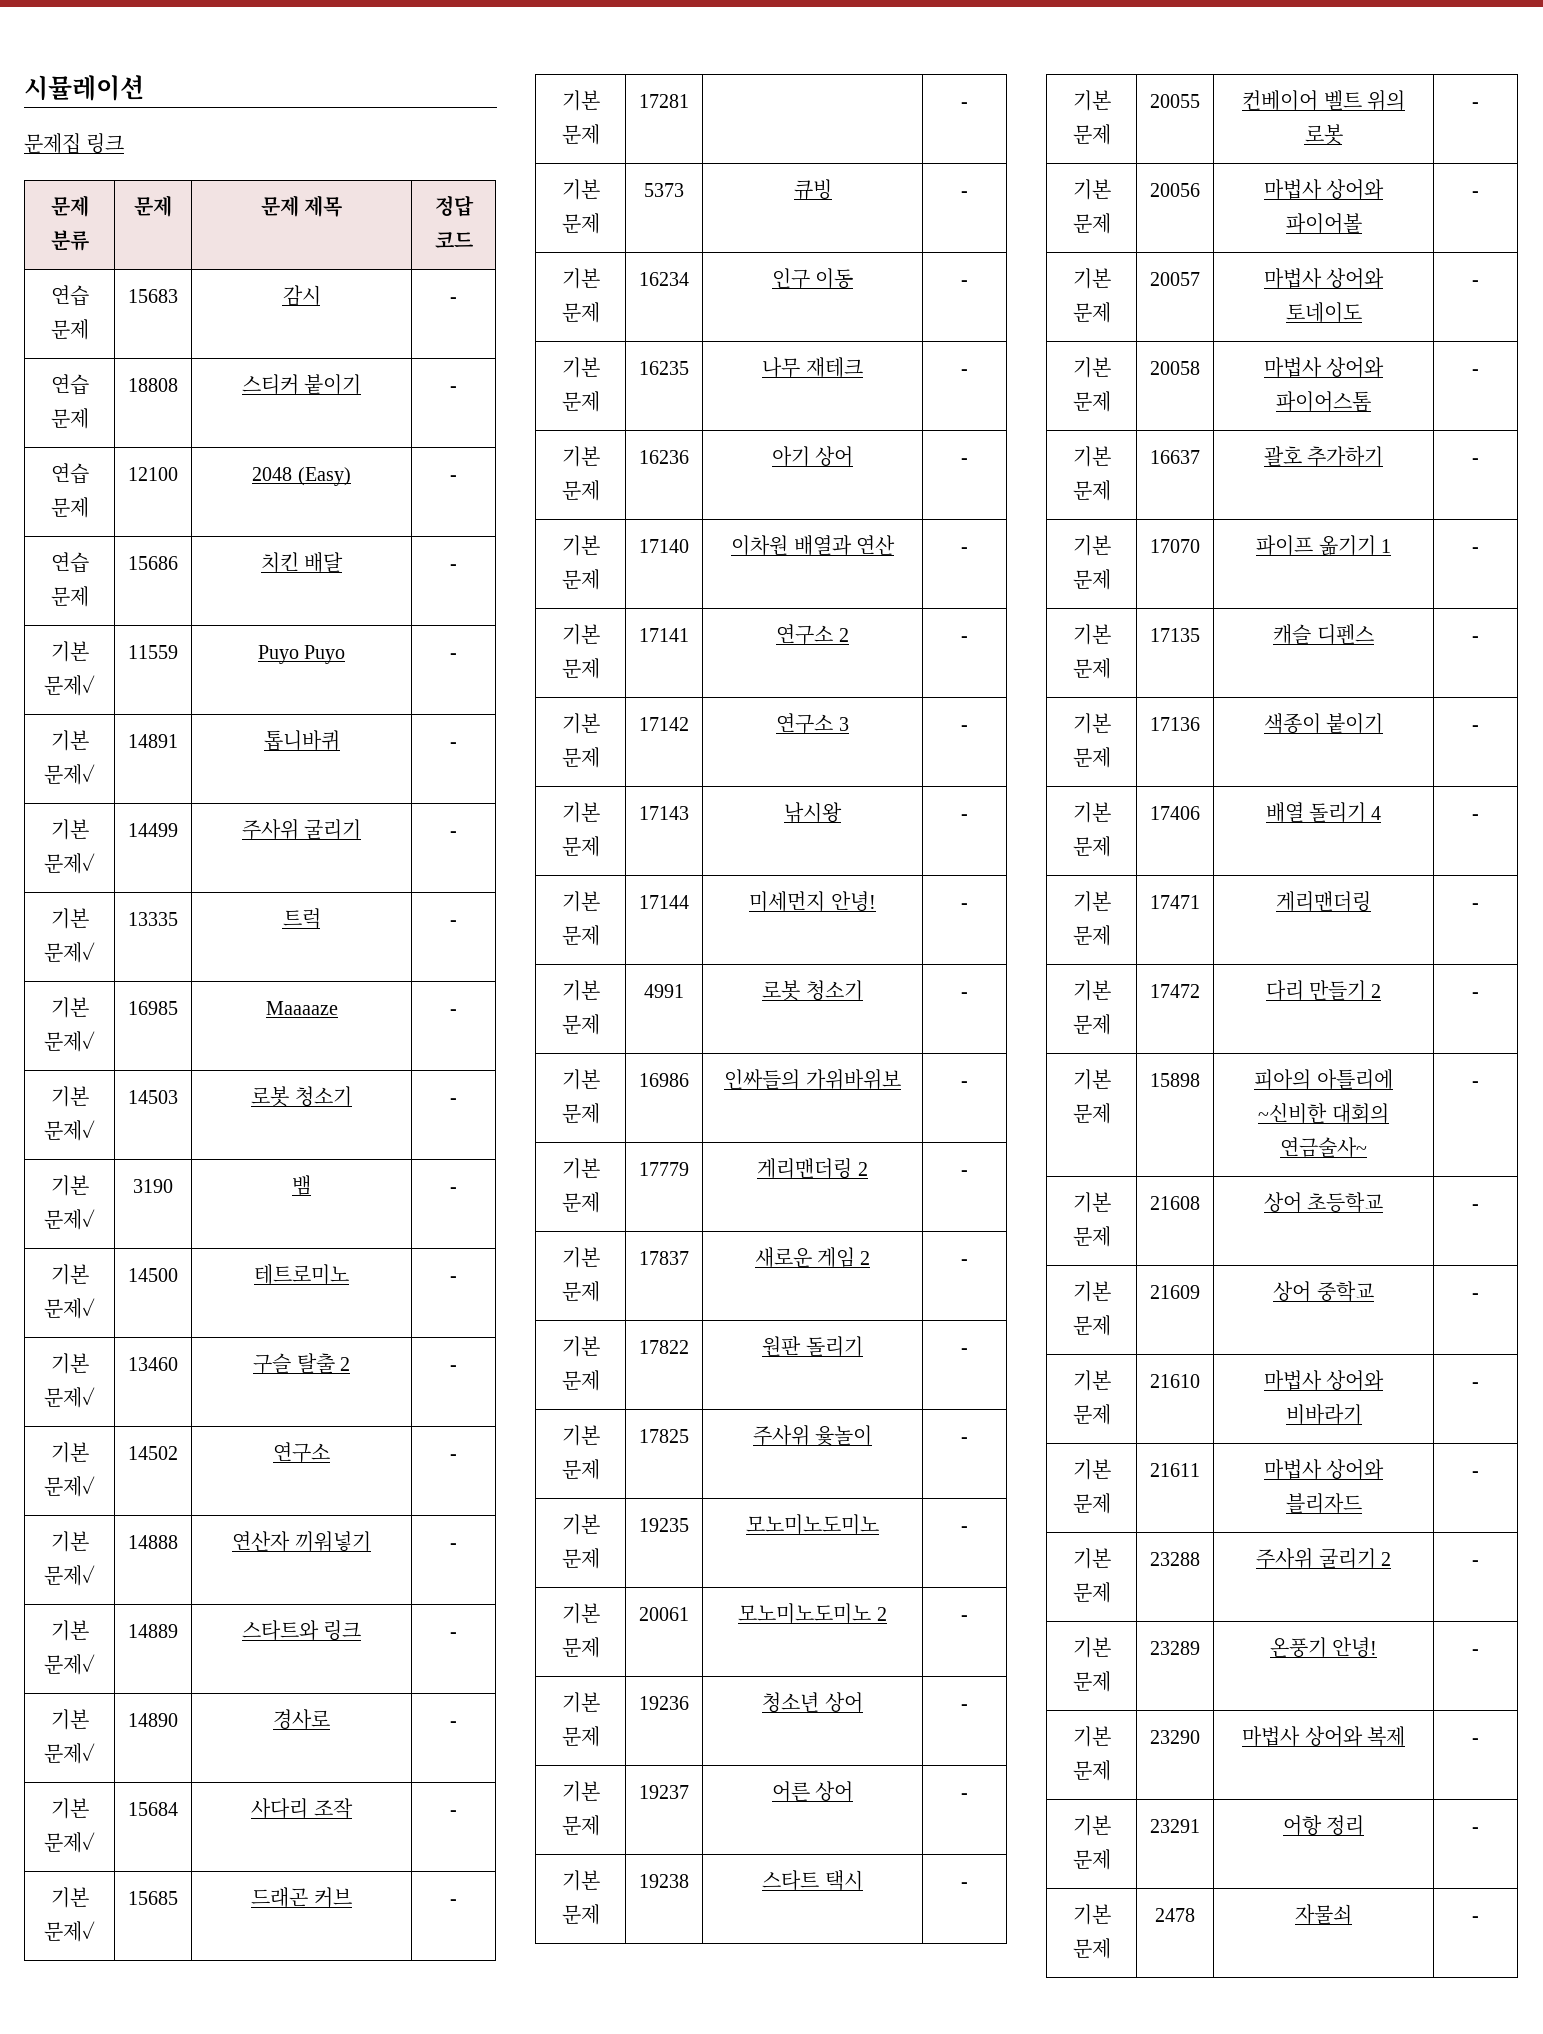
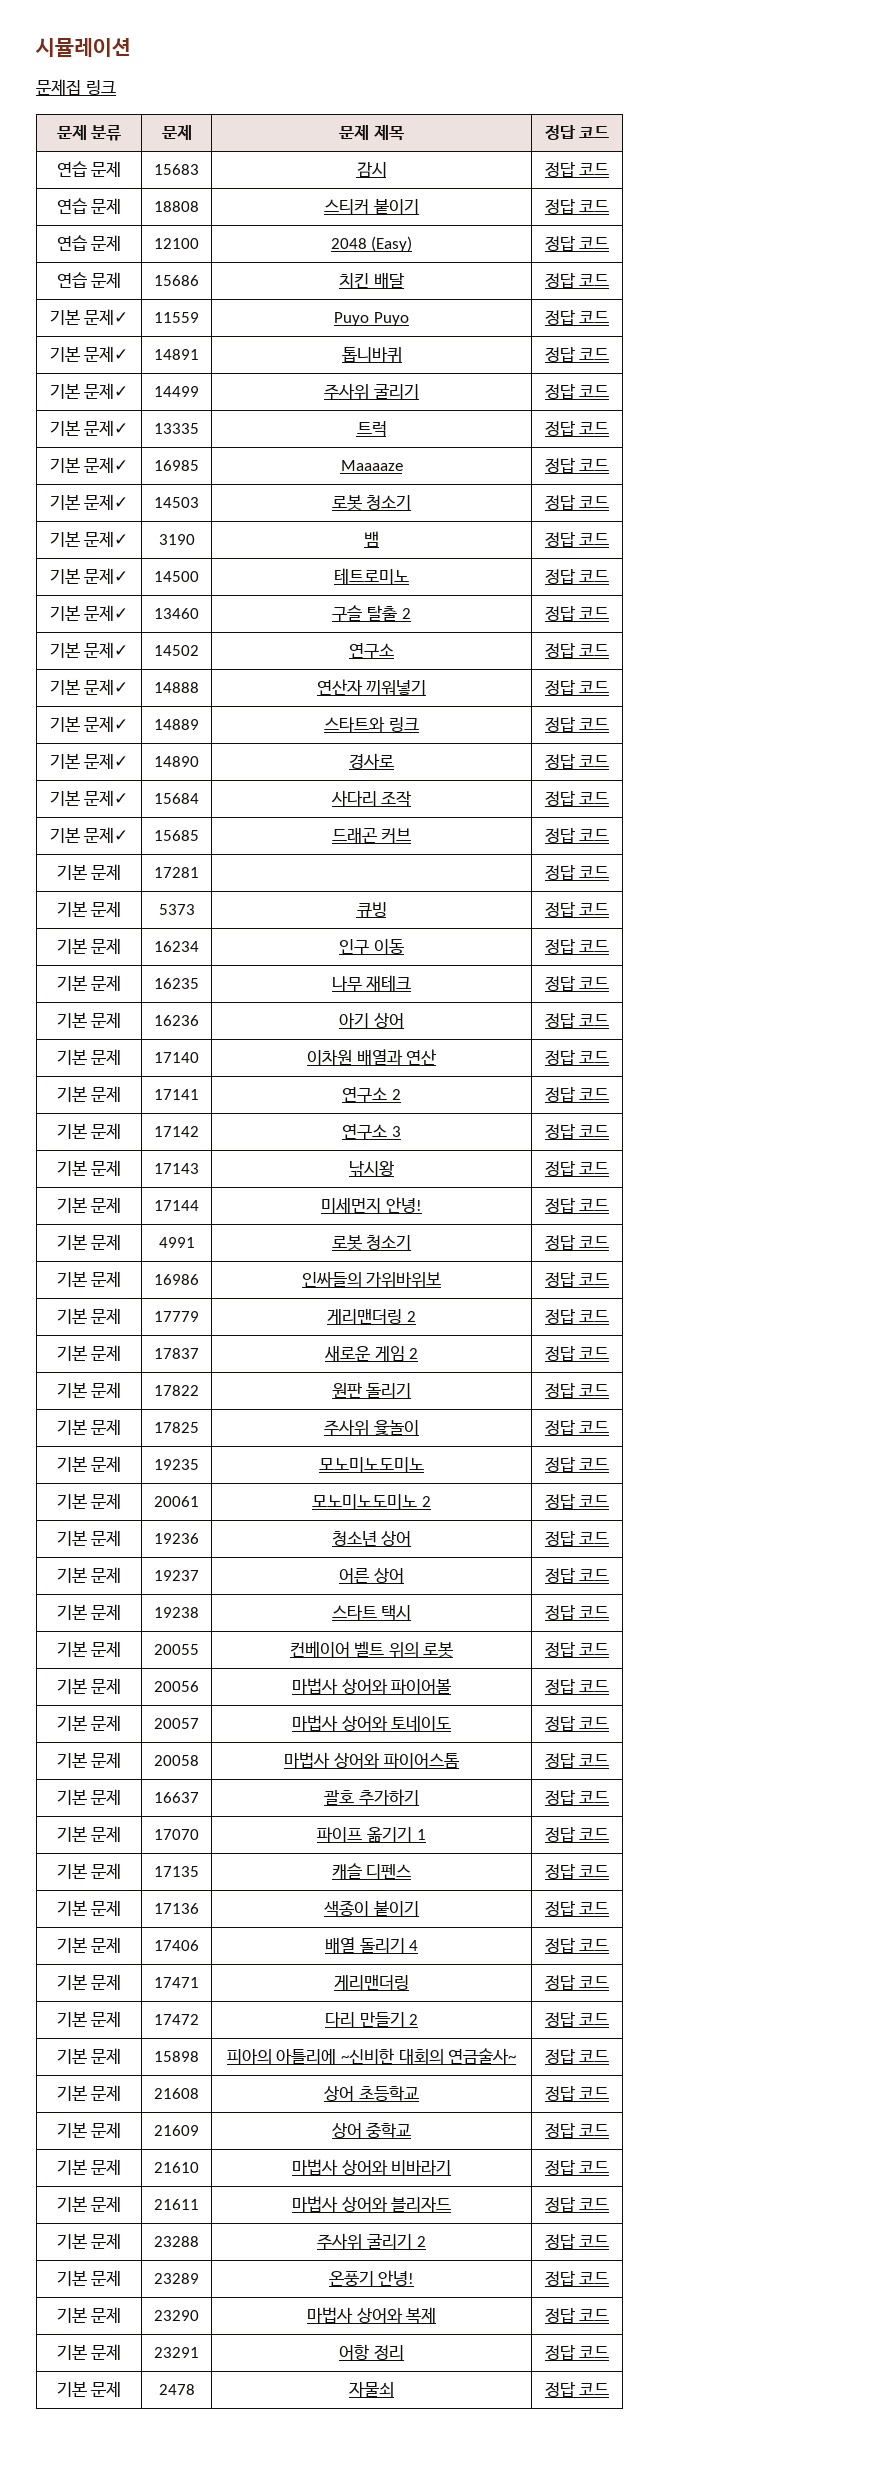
- 연습 문제 | 15683 | 감시 | -
+ 연습 문제 | 15683 | 감시 | 정답 코드
- 연습 문제 | 18808 | 스티커 붙이기 | -
+ 연습 문제 | 18808 | 스티커 붙이기 | 정답 코드
- 연습 문제 | 12100 | 2048 (Easy) | -
+ 연습 문제 | 12100 | 2048 (Easy) | 정답 코드
- 연습 문제 | 15686 | 치킨 배달 | -
+ 연습 문제 | 15686 | 치킨 배달 | 정답 코드
- 기본 문제✓ | 11559 | Puyo Puyo | -
+ 기본 문제✓ | 11559 | Puyo Puyo | 정답 코드
- 기본 문제✓ | 14891 | 톱니바퀴 | -
+ 기본 문제✓ | 14891 | 톱니바퀴 | 정답 코드
- 기본 문제✓ | 14499 | 주사위 굴리기 | -
+ 기본 문제✓ | 14499 | 주사위 굴리기 | 정답 코드
- 기본 문제✓ | 13335 | 트럭 | -
+ 기본 문제✓ | 13335 | 트럭 | 정답 코드
- 기본 문제✓ | 16985 | Maaaaze | -
+ 기본 문제✓ | 16985 | Maaaaze | 정답 코드
- 기본 문제✓ | 14503 | 로봇 청소기 | -
+ 기본 문제✓ | 14503 | 로봇 청소기 | 정답 코드
- 기본 문제✓ | 3190 | 뱀 | -
+ 기본 문제✓ | 3190 | 뱀 | 정답 코드
- 기본 문제✓ | 14500 | 테트로미노 | -
+ 기본 문제✓ | 14500 | 테트로미노 | 정답 코드
- 기본 문제✓ | 13460 | 구슬 탈출 2 | -
+ 기본 문제✓ | 13460 | 구슬 탈출 2 | 정답 코드
- 기본 문제✓ | 14502 | 연구소 | -
+ 기본 문제✓ | 14502 | 연구소 | 정답 코드
- 기본 문제✓ | 14888 | 연산자 끼워넣기 | -
+ 기본 문제✓ | 14888 | 연산자 끼워넣기 | 정답 코드
- 기본 문제✓ | 14889 | 스타트와 링크 | -
+ 기본 문제✓ | 14889 | 스타트와 링크 | 정답 코드
- 기본 문제✓ | 14890 | 경사로 | -
+ 기본 문제✓ | 14890 | 경사로 | 정답 코드
- 기본 문제✓ | 15684 | 사다리 조작 | -
+ 기본 문제✓ | 15684 | 사다리 조작 | 정답 코드
- 기본 문제✓ | 15685 | 드래곤 커브 | -
+ 기본 문제✓ | 15685 | 드래곤 커브 | 정답 코드
- 기본 문제 | 17281 | | -
+ 기본 문제 | 17281 | | 정답 코드
- 기본 문제 | 5373 | 큐빙 | -
+ 기본 문제 | 5373 | 큐빙 | 정답 코드
- 기본 문제 | 16234 | 인구 이동 | -
+ 기본 문제 | 16234 | 인구 이동 | 정답 코드
- 기본 문제 | 16235 | 나무 재테크 | -
+ 기본 문제 | 16235 | 나무 재테크 | 정답 코드
- 기본 문제 | 16236 | 아기 상어 | -
+ 기본 문제 | 16236 | 아기 상어 | 정답 코드
- 기본 문제 | 17140 | 이차원 배열과 연산 | -
+ 기본 문제 | 17140 | 이차원 배열과 연산 | 정답 코드
- 기본 문제 | 17141 | 연구소 2 | -
+ 기본 문제 | 17141 | 연구소 2 | 정답 코드
- 기본 문제 | 17142 | 연구소 3 | -
+ 기본 문제 | 17142 | 연구소 3 | 정답 코드
- 기본 문제 | 17143 | 낚시왕 | -
+ 기본 문제 | 17143 | 낚시왕 | 정답 코드
- 기본 문제 | 17144 | 미세먼지 안녕! | -
+ 기본 문제 | 17144 | 미세먼지 안녕! | 정답 코드
- 기본 문제 | 4991 | 로봇 청소기 | -
+ 기본 문제 | 4991 | 로봇 청소기 | 정답 코드
- 기본 문제 | 16986 | 인싸들의 가위바위보 | -
+ 기본 문제 | 16986 | 인싸들의 가위바위보 | 정답 코드
- 기본 문제 | 17779 | 게리맨더링 2 | -
+ 기본 문제 | 17779 | 게리맨더링 2 | 정답 코드
- 기본 문제 | 17837 | 새로운 게임 2 | -
+ 기본 문제 | 17837 | 새로운 게임 2 | 정답 코드
- 기본 문제 | 17822 | 원판 돌리기 | -
+ 기본 문제 | 17822 | 원판 돌리기 | 정답 코드
- 기본 문제 | 17825 | 주사위 윷놀이 | -
+ 기본 문제 | 17825 | 주사위 윷놀이 | 정답 코드
- 기본 문제 | 19235 | 모노미노도미노 | -
+ 기본 문제 | 19235 | 모노미노도미노 | 정답 코드
- 기본 문제 | 20061 | 모노미노도미노 2 | -
+ 기본 문제 | 20061 | 모노미노도미노 2 | 정답 코드
- 기본 문제 | 19236 | 청소년 상어 | -
+ 기본 문제 | 19236 | 청소년 상어 | 정답 코드
- 기본 문제 | 19237 | 어른 상어 | -
+ 기본 문제 | 19237 | 어른 상어 | 정답 코드
- 기본 문제 | 19238 | 스타트 택시 | -
+ 기본 문제 | 19238 | 스타트 택시 | 정답 코드
- 기본 문제 | 20055 | 컨베이어 벨트 위의 로봇 | -
+ 기본 문제 | 20055 | 컨베이어 벨트 위의 로봇 | 정답 코드
- 기본 문제 | 20056 | 마법사 상어와 파이어볼 | -
+ 기본 문제 | 20056 | 마법사 상어와 파이어볼 | 정답 코드
- 기본 문제 | 20057 | 마법사 상어와 토네이도 | -
+ 기본 문제 | 20057 | 마법사 상어와 토네이도 | 정답 코드
- 기본 문제 | 20058 | 마법사 상어와 파이어스톰 | -
+ 기본 문제 | 20058 | 마법사 상어와 파이어스톰 | 정답 코드
- 기본 문제 | 16637 | 괄호 추가하기 | -
+ 기본 문제 | 16637 | 괄호 추가하기 | 정답 코드
- 기본 문제 | 17070 | 파이프 옮기기 1 | -
+ 기본 문제 | 17070 | 파이프 옮기기 1 | 정답 코드
- 기본 문제 | 17135 | 캐슬 디펜스 | -
+ 기본 문제 | 17135 | 캐슬 디펜스 | 정답 코드
- 기본 문제 | 17136 | 색종이 붙이기 | -
+ 기본 문제 | 17136 | 색종이 붙이기 | 정답 코드
- 기본 문제 | 17406 | 배열 돌리기 4 | -
+ 기본 문제 | 17406 | 배열 돌리기 4 | 정답 코드
- 기본 문제 | 17471 | 게리맨더링 | -
+ 기본 문제 | 17471 | 게리맨더링 | 정답 코드
- 기본 문제 | 17472 | 다리 만들기 2 | -
+ 기본 문제 | 17472 | 다리 만들기 2 | 정답 코드
- 기본 문제 | 15898 | 피아의 아틀리에 ~신비한 대회의 연금술사~ | -
+ 기본 문제 | 15898 | 피아의 아틀리에 ~신비한 대회의 연금술사~ | 정답 코드
- 기본 문제 | 21608 | 상어 초등학교 | -
+ 기본 문제 | 21608 | 상어 초등학교 | 정답 코드
- 기본 문제 | 21609 | 상어 중학교 | -
+ 기본 문제 | 21609 | 상어 중학교 | 정답 코드
- 기본 문제 | 21610 | 마법사 상어와 비바라기 | -
+ 기본 문제 | 21610 | 마법사 상어와 비바라기 | 정답 코드
- 기본 문제 | 21611 | 마법사 상어와 블리자드 | -
+ 기본 문제 | 21611 | 마법사 상어와 블리자드 | 정답 코드
- 기본 문제 | 23288 | 주사위 굴리기 2 | -
+ 기본 문제 | 23288 | 주사위 굴리기 2 | 정답 코드
- 기본 문제 | 23289 | 온풍기 안녕! | -
+ 기본 문제 | 23289 | 온풍기 안녕! | 정답 코드
- 기본 문제 | 23290 | 마법사 상어와 복제 | -
+ 기본 문제 | 23290 | 마법사 상어와 복제 | 정답 코드
- 기본 문제 | 23291 | 어항 정리 | -
+ 기본 문제 | 23291 | 어항 정리 | 정답 코드
- 기본 문제 | 2478 | 자물쇠 | -
+ 기본 문제 | 2478 | 자물쇠 | 정답 코드

